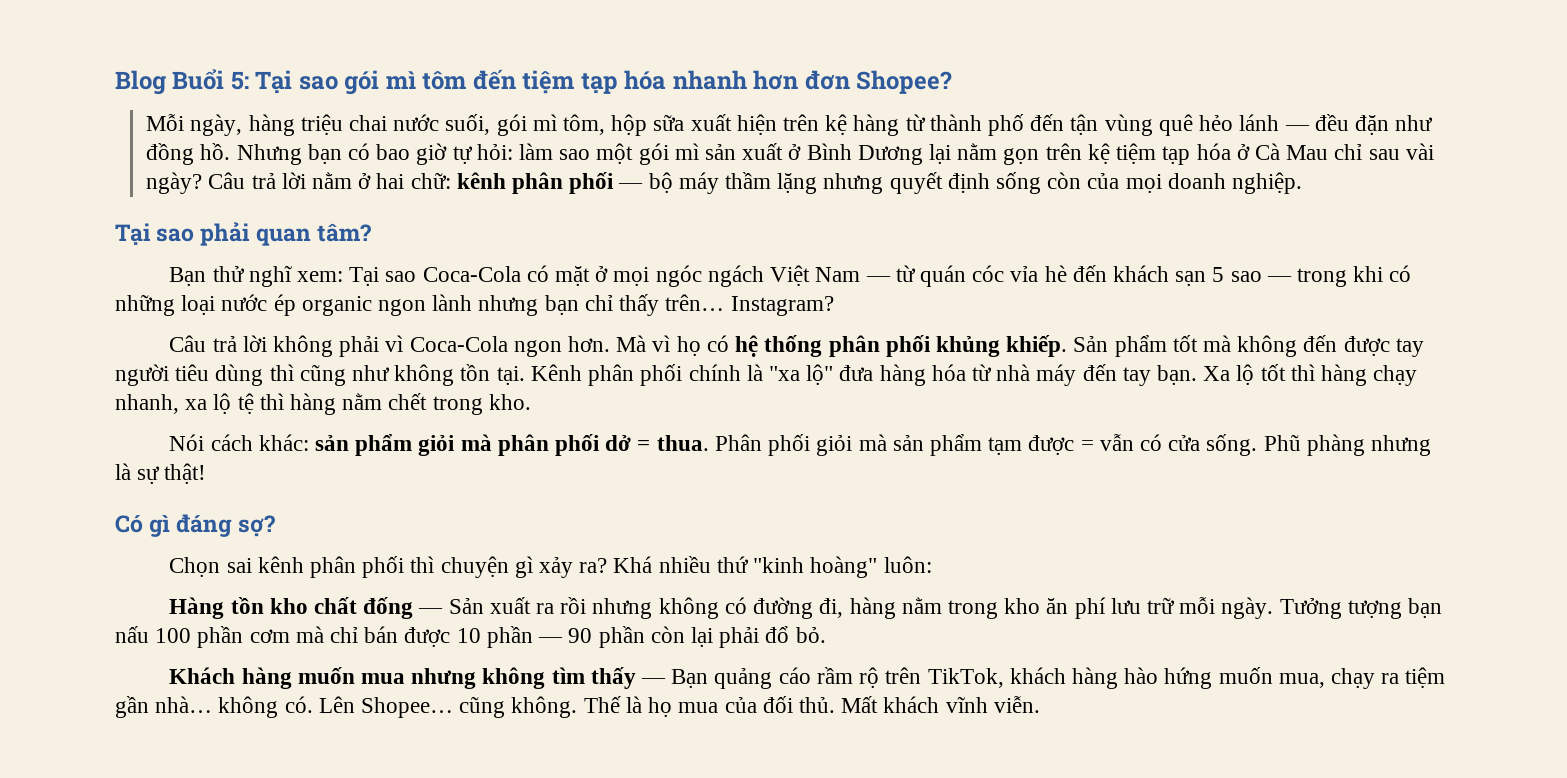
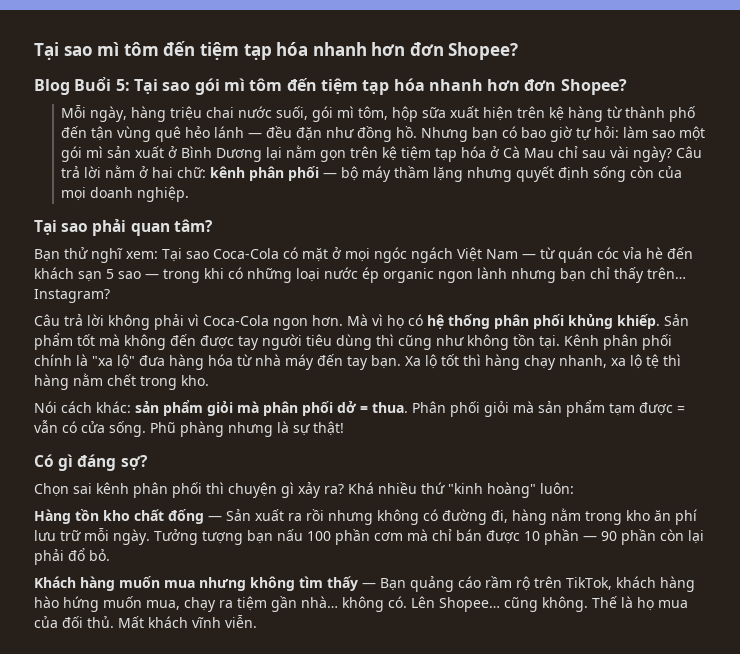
+ Tại sao mì tôm đến tiệm tạp hóa nhanh hơn đơn Shopee?

